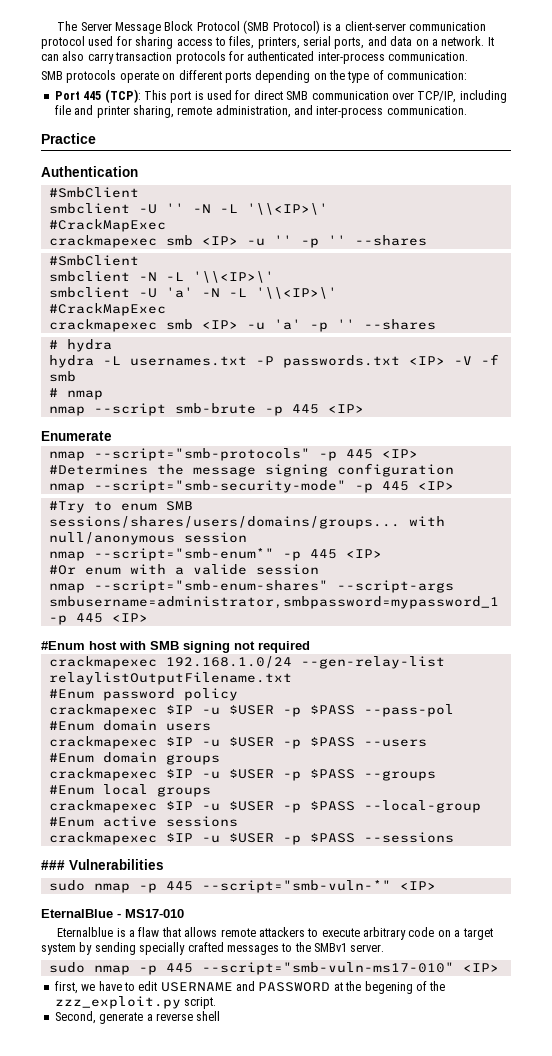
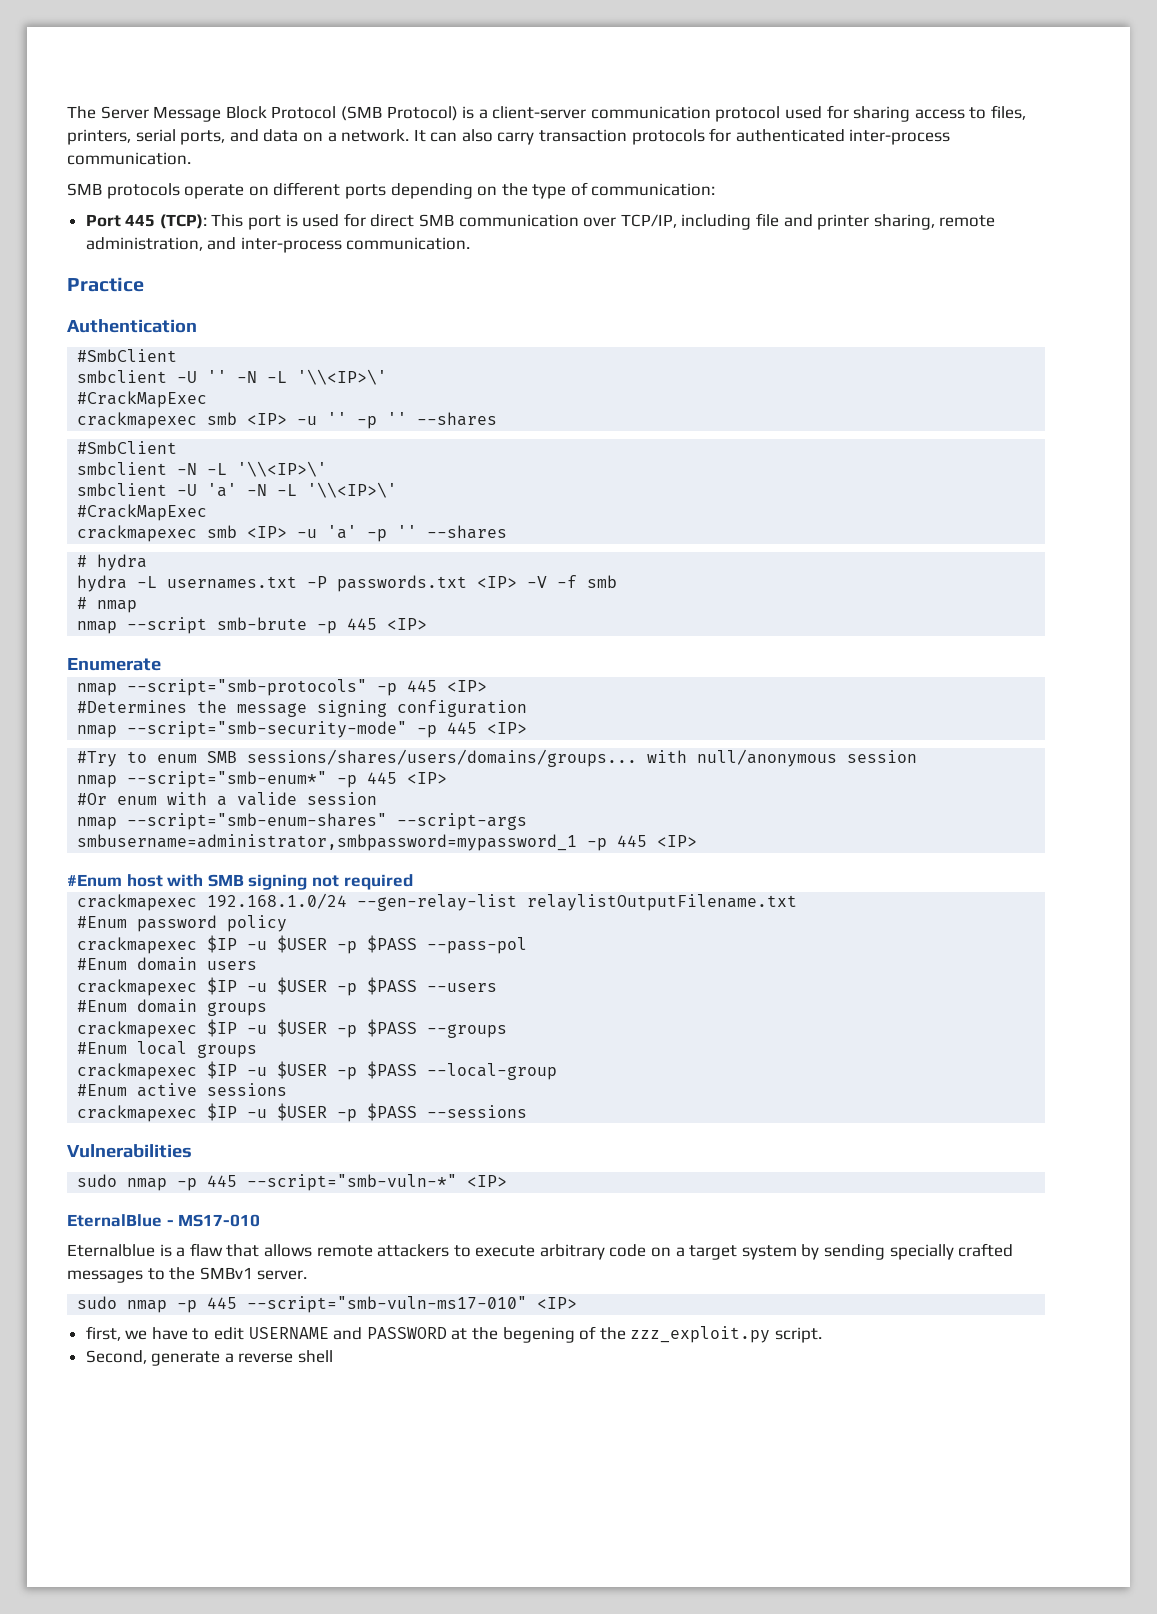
- ### Vulnerabilities
+ Vulnerabilities

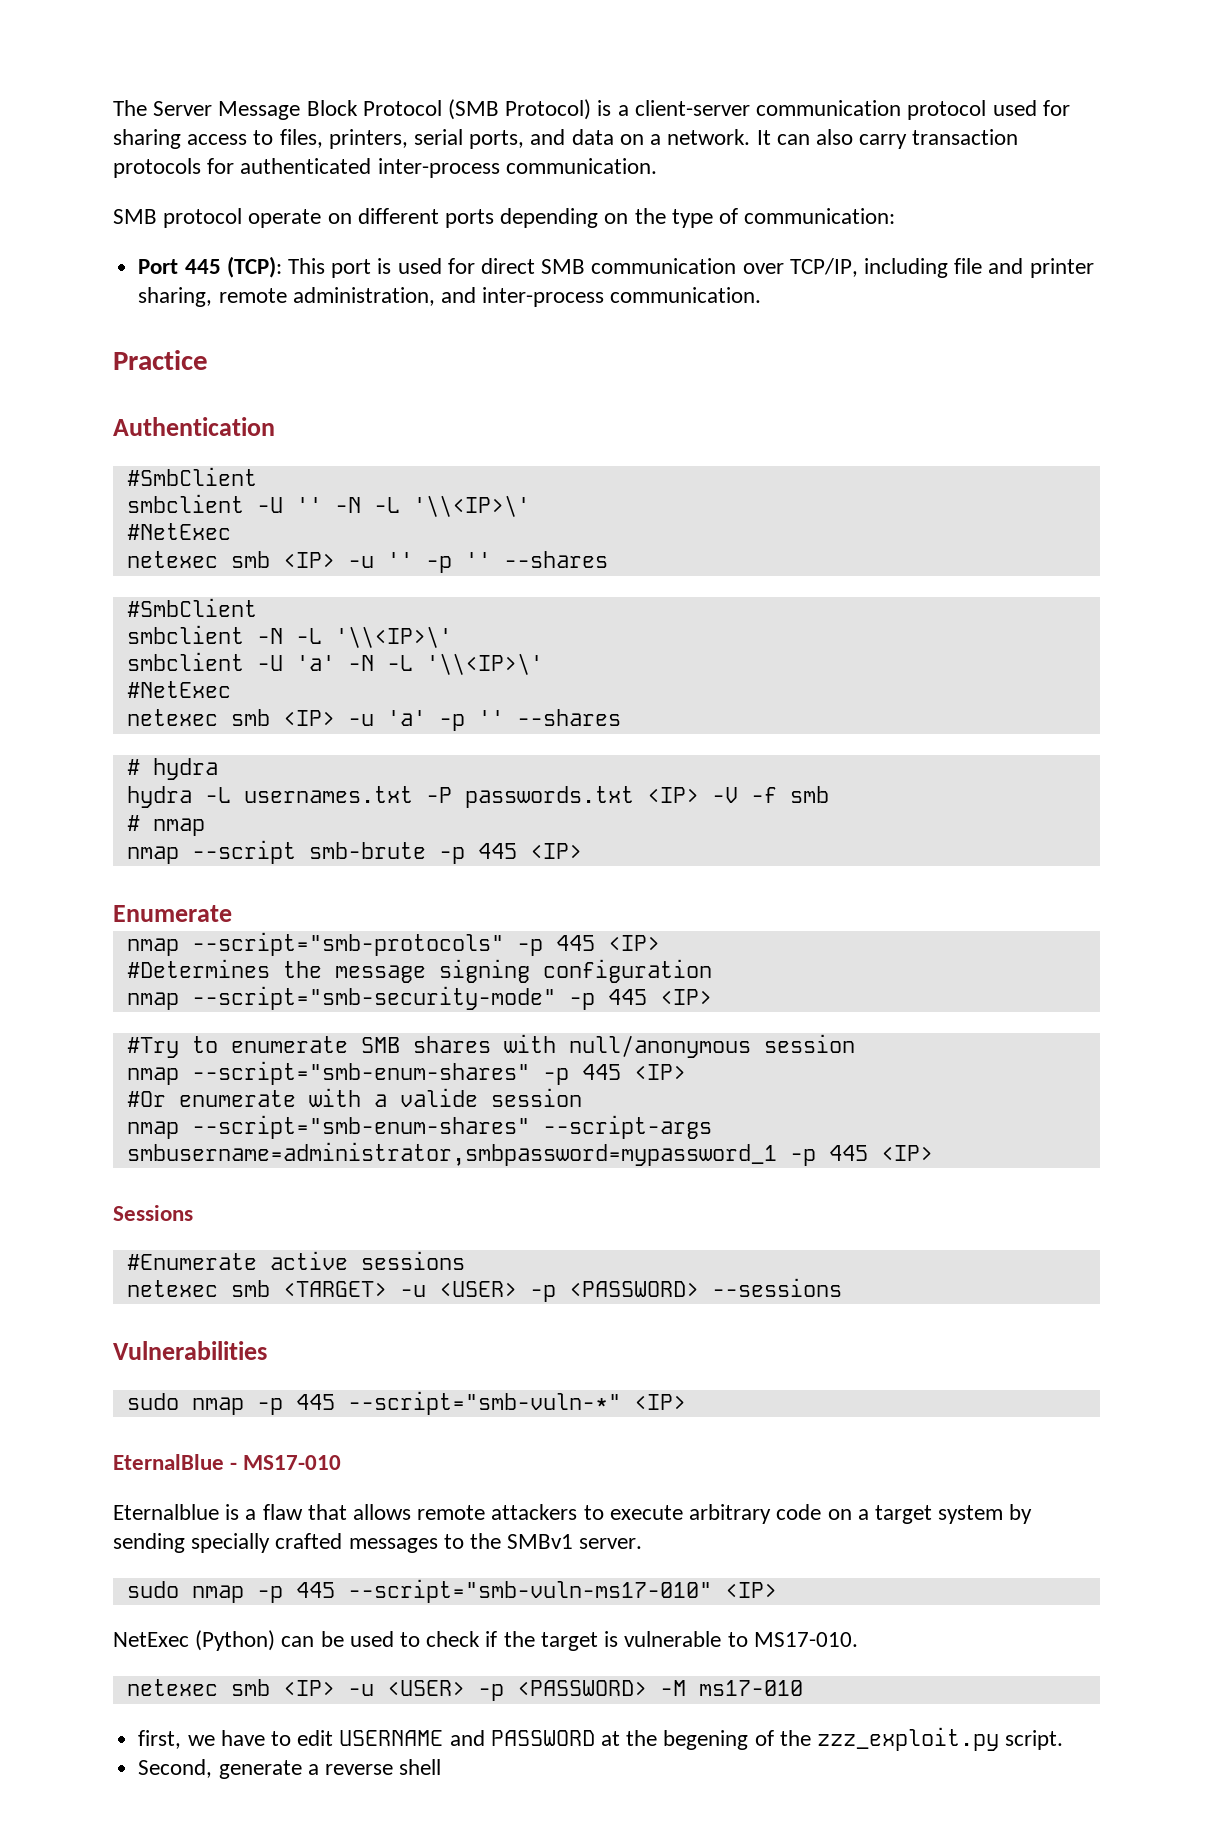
- SMB protocols operate on different ports depending on the type of communication:
+ SMB protocol operate on different ports depending on the type of communication:
  smbclient -U '' -N -L '\\<IP>\'
- #CrackMapExec
- crackmapexec smb <IP> -u '' -p '' --shares
+ #NetExec
+ netexec smb <IP> -u '' -p '' --shares
  smbclient -U 'a' -N -L '\\<IP>\'
- #CrackMapExec
- crackmapexec smb <IP> -u 'a' -p '' --shares
+ #NetExec
+ netexec smb <IP> -u 'a' -p '' --shares
- #Try to enum SMB sessions/shares/users/domains/groups... with null/anonymous session
+ #Try to enumerate SMB shares with null/anonymous session
- nmap --script="smb-enum*" -p 445 <IP>
+ nmap --script="smb-enum-shares" -p 445 <IP>
- #Or enum with a valide session
+ #Or enumerate with a valide session
- #Enum host with SMB signing not required
- crackmapexec 192.168.1.0/24 --gen-relay-list relaylistOutputFilename.txt
- #Enum password policy
- crackmapexec $IP -u $USER -p $PASS --pass-pol
- #Enum domain users
- crackmapexec $IP -u $USER -p $PASS --users
- #Enum domain groups
- crackmapexec $IP -u $USER -p $PASS --groups
- #Enum local groups
- crackmapexec $IP -u $USER -p $PASS --local-group
- #Enum active sessions
- crackmapexec $IP -u $USER -p $PASS --sessions
+ Sessions
+ #Enumerate active sessions
+ netexec smb <TARGET> -u <USER> -p <PASSWORD> --sessions
+ NetExec (Python) can be used to check if the target is vulnerable to MS17-010.
+ netexec smb <IP> -u <USER> -p <PASSWORD> -M ms17-010

